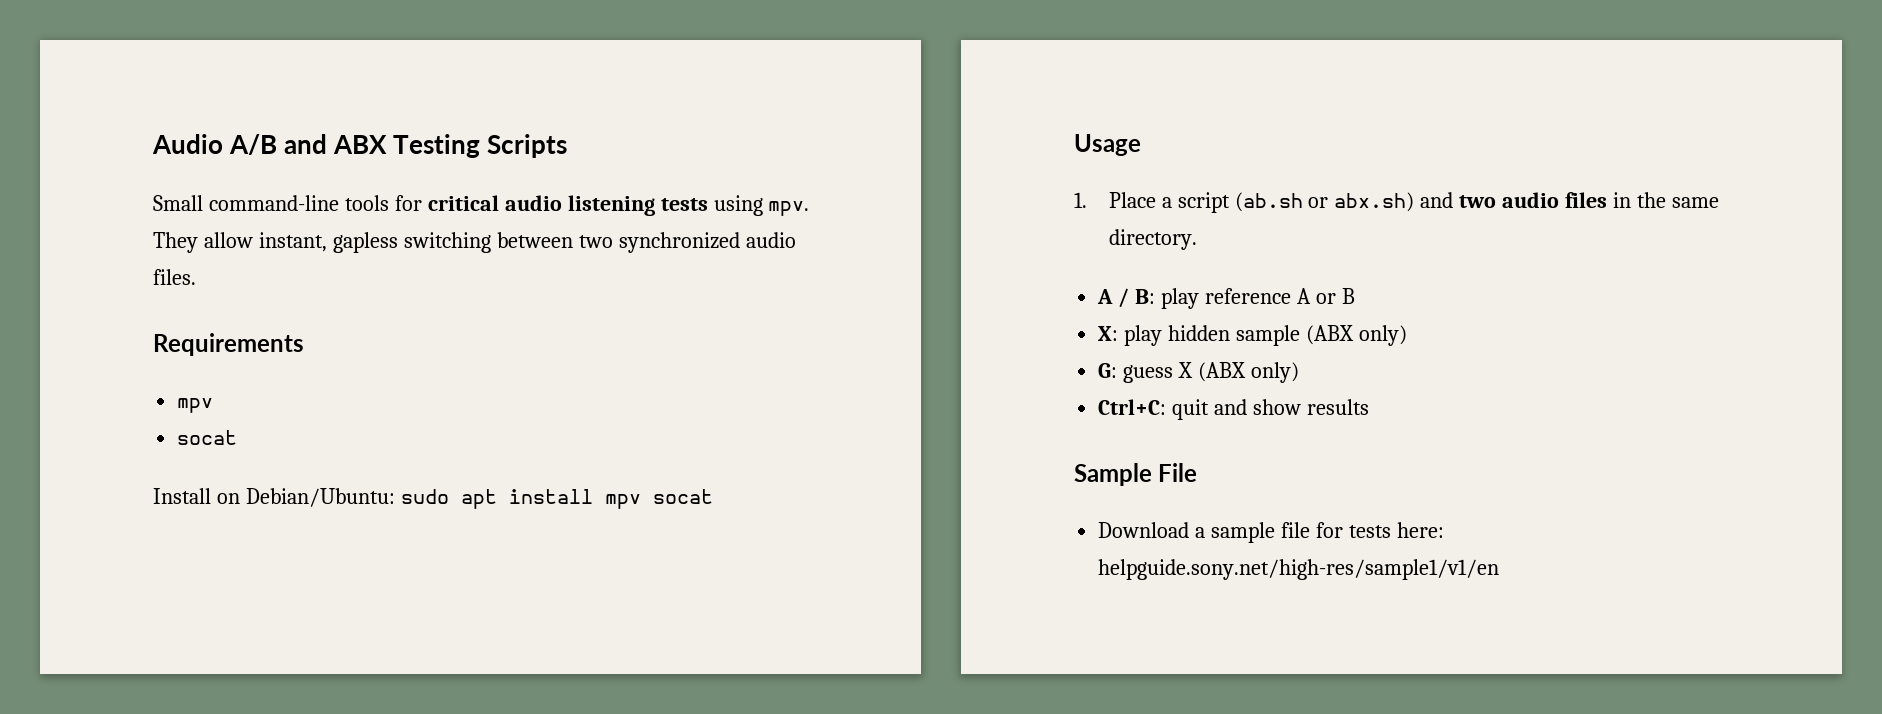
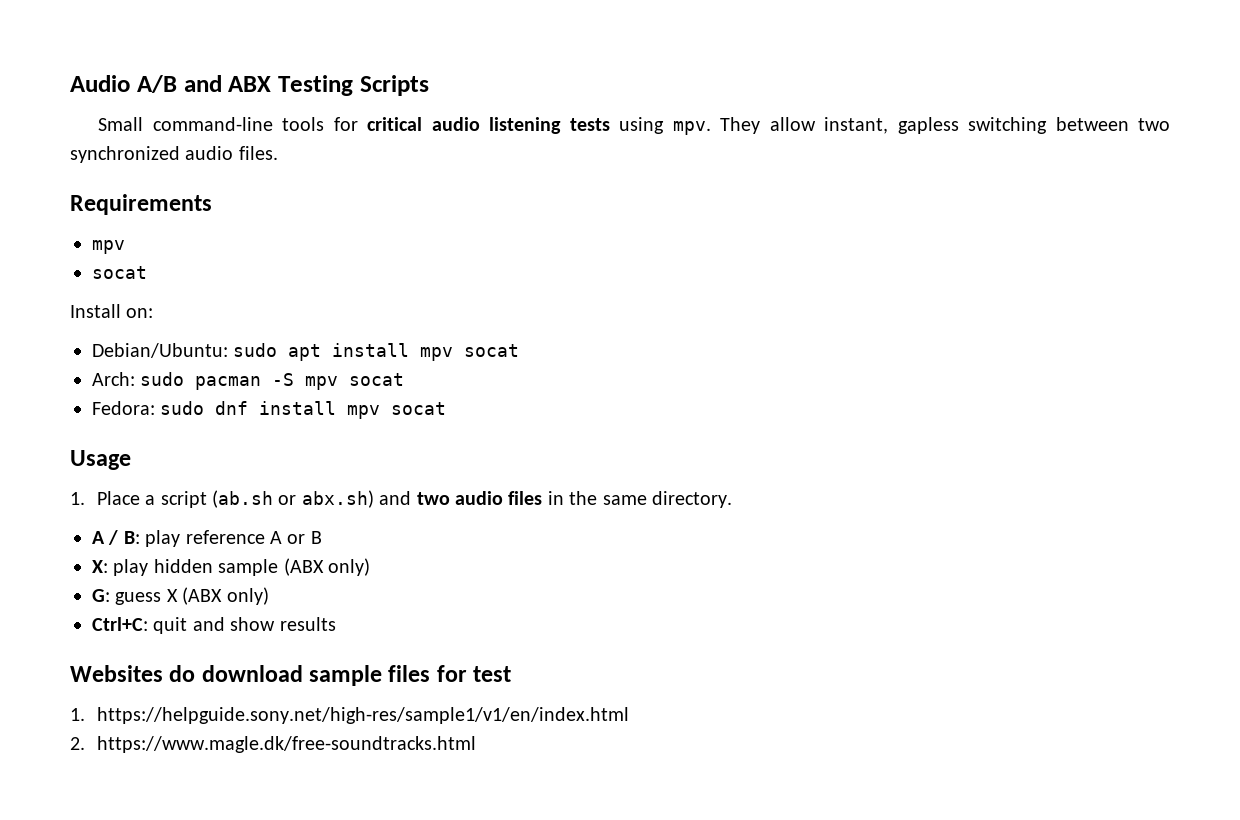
- Install on Debian/Ubuntu: sudo apt install mpv socat
+ Install on:
+ Debian/Ubuntu: sudo apt install mpv socat
+ Arch: sudo pacman -S mpv socat
+ Fedora: sudo dnf install mpv socat
- Sample File
- Download a sample file for tests here: helpguide.sony.net/high-res/sample1/v1/en
+ Websites do download sample files for test
+ 1. https://helpguide.sony.net/high-res/sample1/v1/en/index.html
+ 2. https://www.magle.dk/free-soundtracks.html

